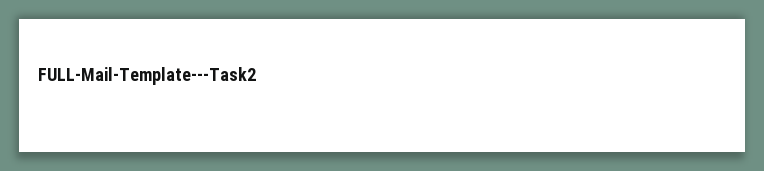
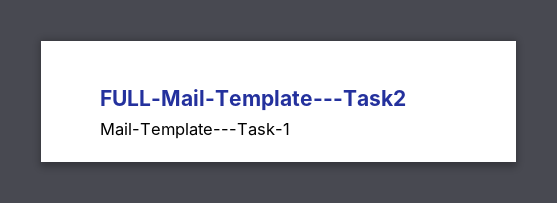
+ Mail-Template---Task-1

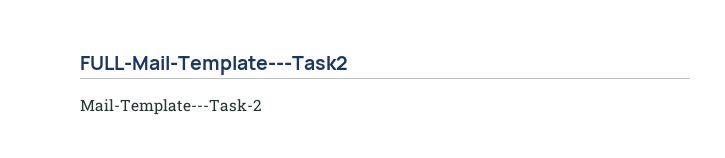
- Mail-Template---Task-1
+ Mail-Template---Task-2

